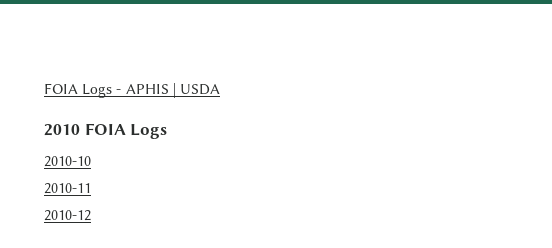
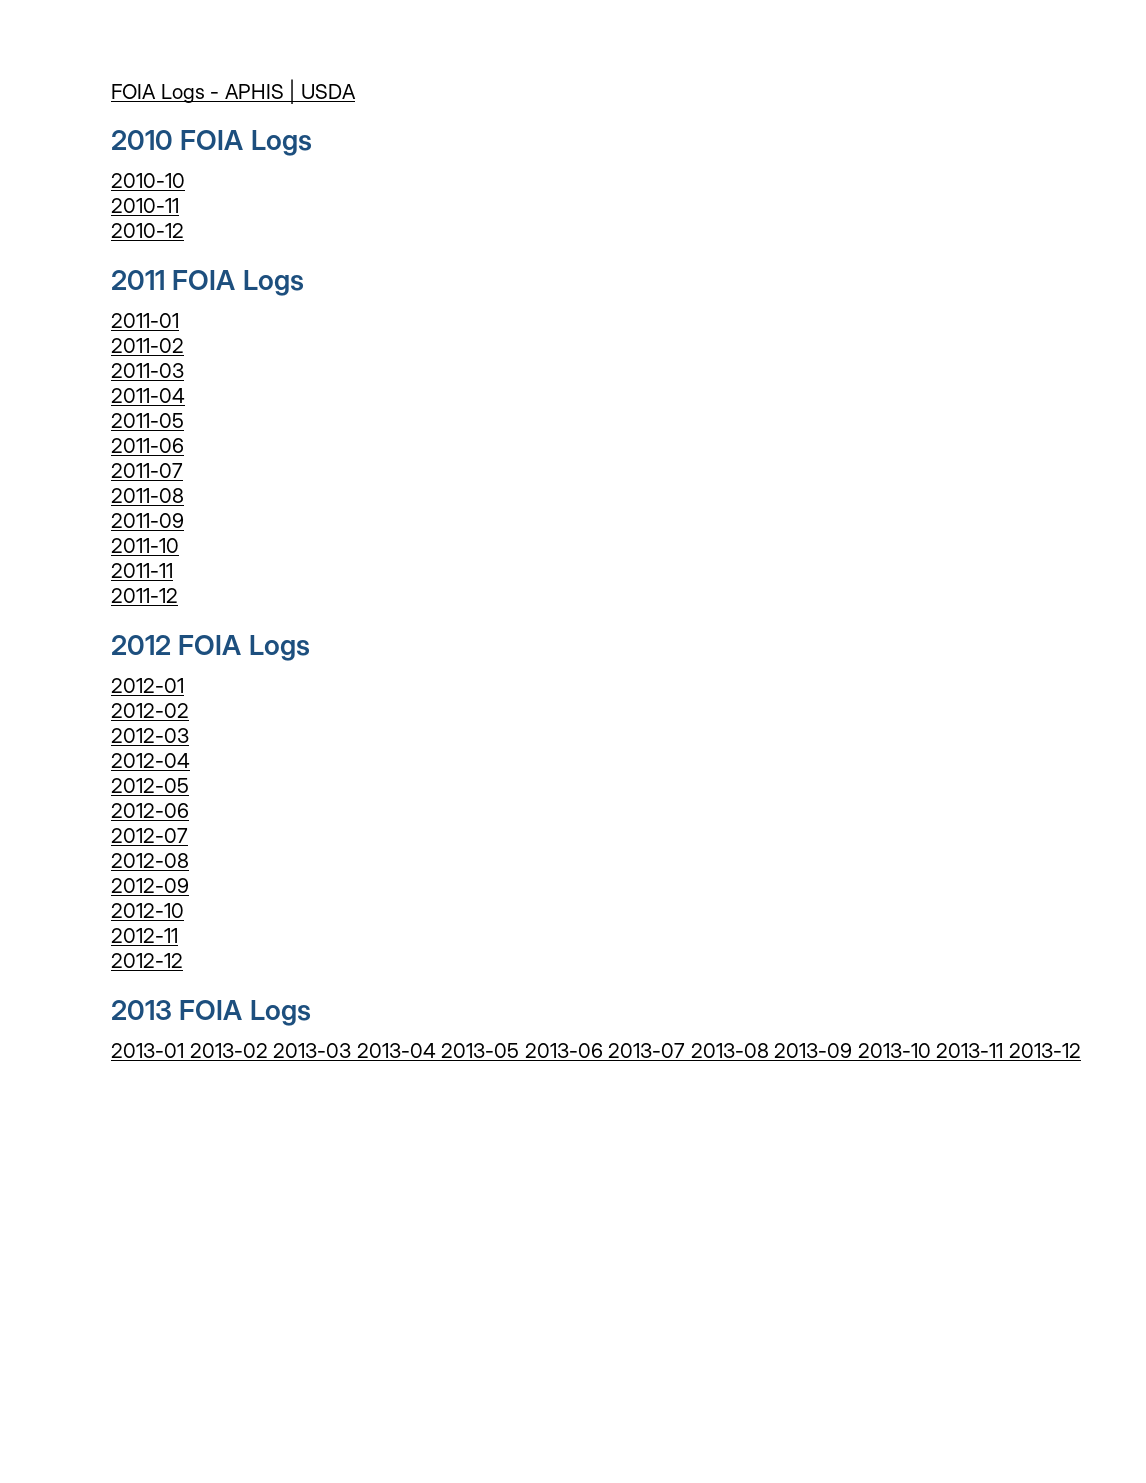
+ 2011 FOIA Logs
+ 2011-01
+ 2011-02
+ 2011-03
+ 2011-04
+ 2011-05
+ 2011-06
+ 2011-07
+ 2011-08
+ 2011-09
+ 2011-10
+ 2011-11
+ 2011-12
+ 2012 FOIA Logs
+ 2012-01
+ 2012-02
+ 2012-03
+ 2012-04
+ 2012-05
+ 2012-06
+ 2012-07
+ 2012-08
+ 2012-09
+ 2012-10
+ 2012-11
+ 2012-12
+ 2013 FOIA Logs
+ 2013-01 2013-02 2013-03 2013-04 2013-05 2013-06 2013-07 2013-08 2013-09 2013-10 2013-11 2013-12

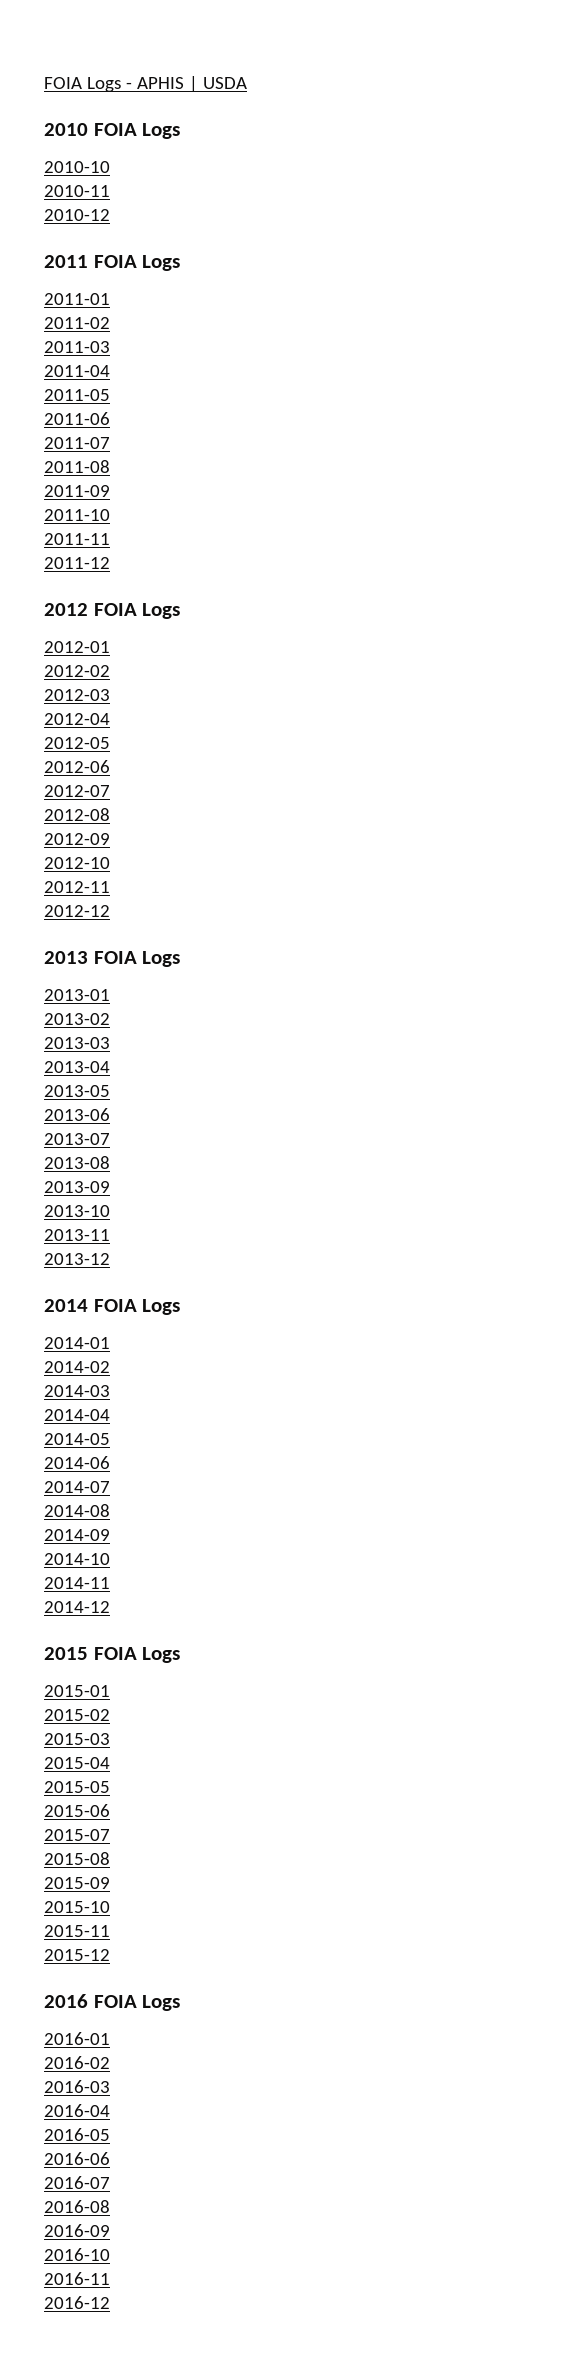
- 2013-01 2013-02 2013-03 2013-04 2013-05 2013-06 2013-07 2013-08 2013-09 2013-10 2013-11 2013-12
+ 2013-01
+ 2013-02
+ 2013-03
+ 2013-04
+ 2013-05
+ 2013-06
+ 2013-07
+ 2013-08
+ 2013-09
+ 2013-10
+ 2013-11
+ 2013-12
+ 2014 FOIA Logs
+ 2014-01
+ 2014-02
+ 2014-03
+ 2014-04
+ 2014-05
+ 2014-06
+ 2014-07
+ 2014-08
+ 2014-09
+ 2014-10
+ 2014-11
+ 2014-12
+ 2015 FOIA Logs
+ 2015-01
+ 2015-02
+ 2015-03
+ 2015-04
+ 2015-05
+ 2015-06
+ 2015-07
+ 2015-08
+ 2015-09
+ 2015-10
+ 2015-11
+ 2015-12
+ 2016 FOIA Logs
+ 2016-01
+ 2016-02
+ 2016-03
+ 2016-04
+ 2016-05
+ 2016-06
+ 2016-07
+ 2016-08
+ 2016-09
+ 2016-10
+ 2016-11
+ 2016-12

